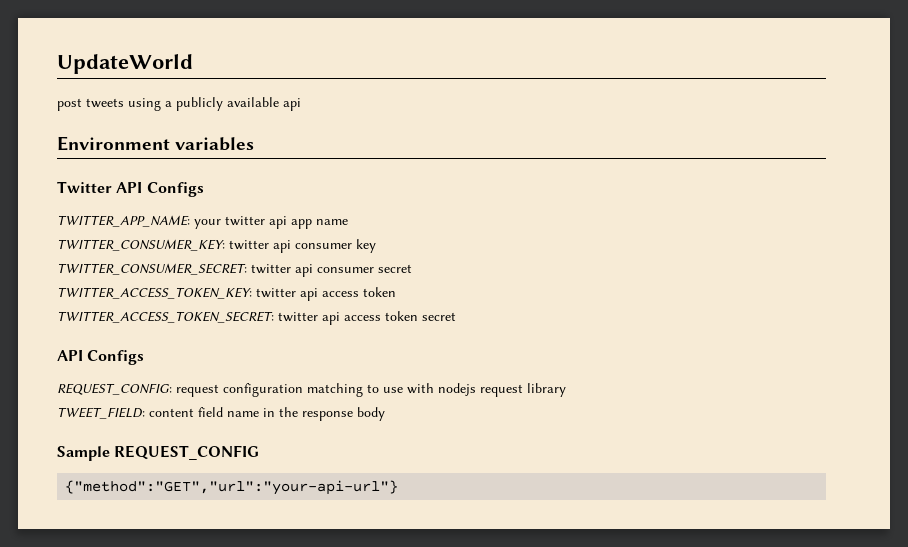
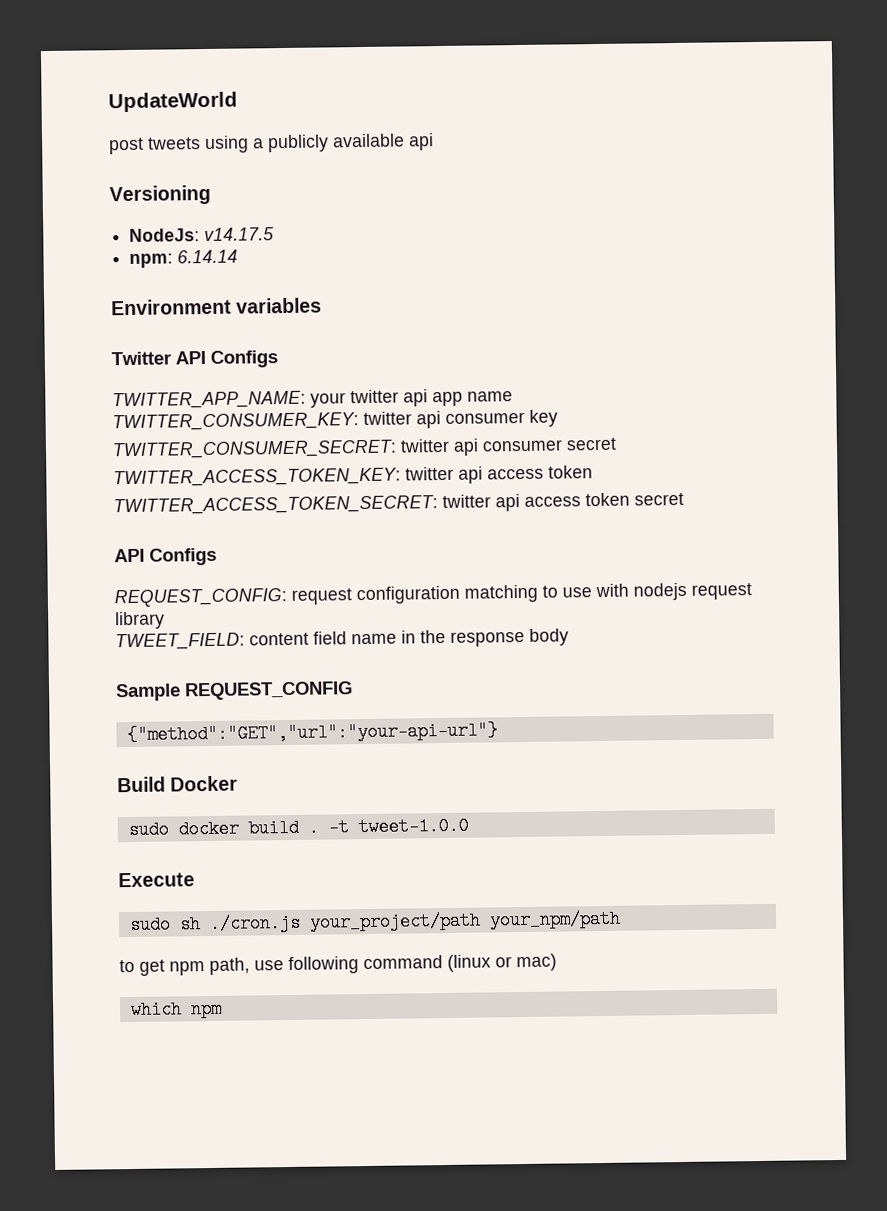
+ Versioning
+ NodeJs: v14.17.5
+ npm: 6.14.14
+ Build Docker
+ sudo docker build . -t tweet-1.0.0
+ Execute
+ sudo sh ./cron.js your_project/path your_npm/path
+ to get npm path, use following command (linux or mac)
+ which npm

